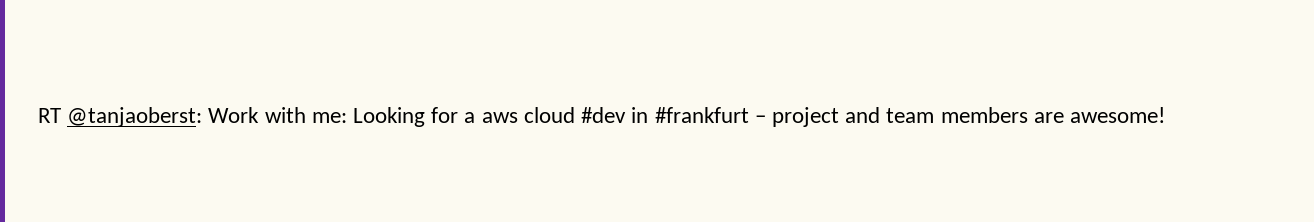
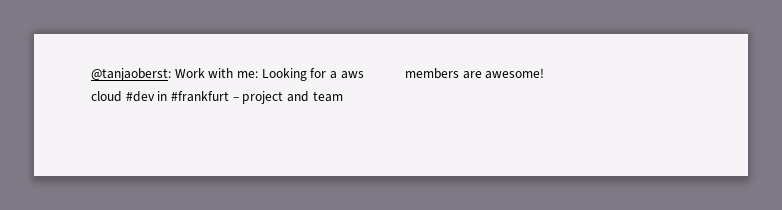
- RT @tanjaoberst: Work with me: Looking for a aws cloud #dev in #frankfurt – project and team members are awesome!
+ @tanjaoberst: Work with me: Looking for a aws cloud #dev in #frankfurt – project and team members are awesome!

